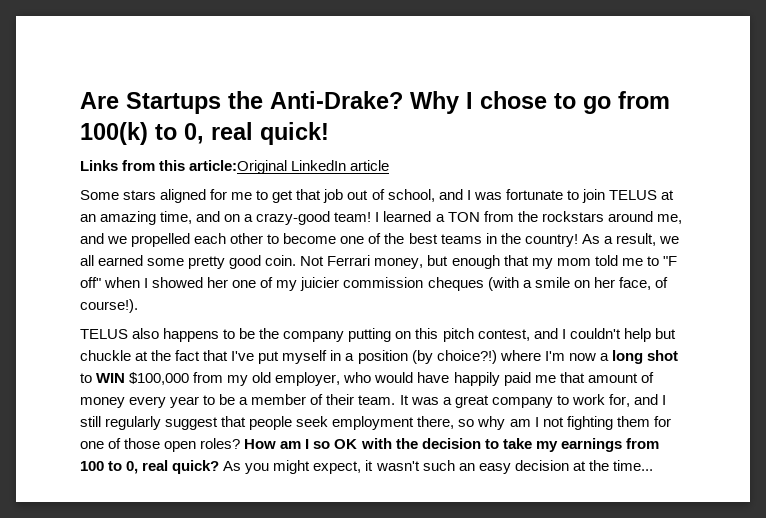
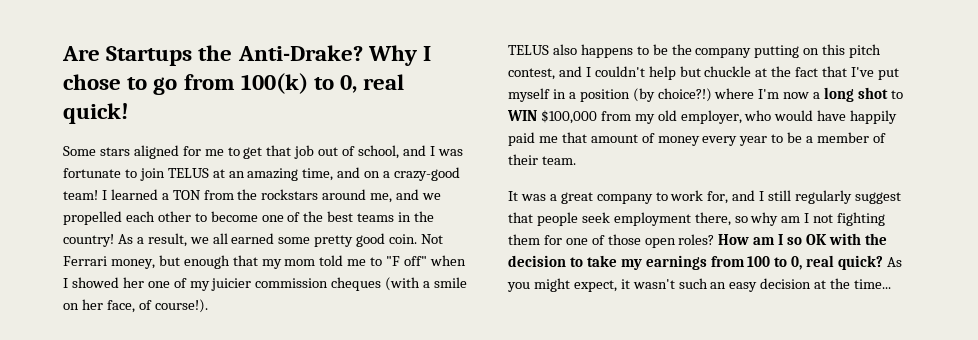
- Links from this article:Original LinkedIn article
- TELUS also happens to be the company putting on this pitch contest, and I couldn't help but chuckle at the fact that I've put myself in a position (by choice?!) where I'm now a long shot to WIN $100,000 from my old employer, who would have happily paid me that amount of money every year to be a member of their team. It was a great company to work for, and I still regularly suggest that people seek employment there, so why am I not fighting them for one of those open roles?
+ TELUS also happens to be the company putting on this pitch contest, and I couldn't help but chuckle at the fact that I've put myself in a position (by choice?!) where I'm now a long shot to WIN $100,000 from my old employer, who would have happily paid me that amount of money every year to be a member of their team.
+ It was a great company to work for, and I still regularly suggest that people seek employment there, so why am I not fighting them for one of those open roles?

